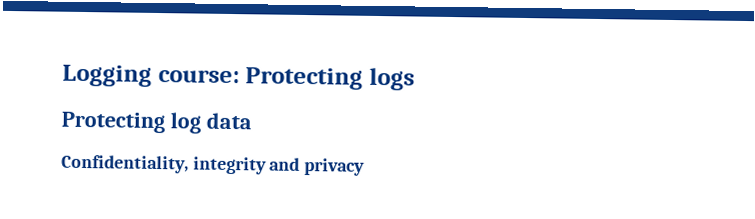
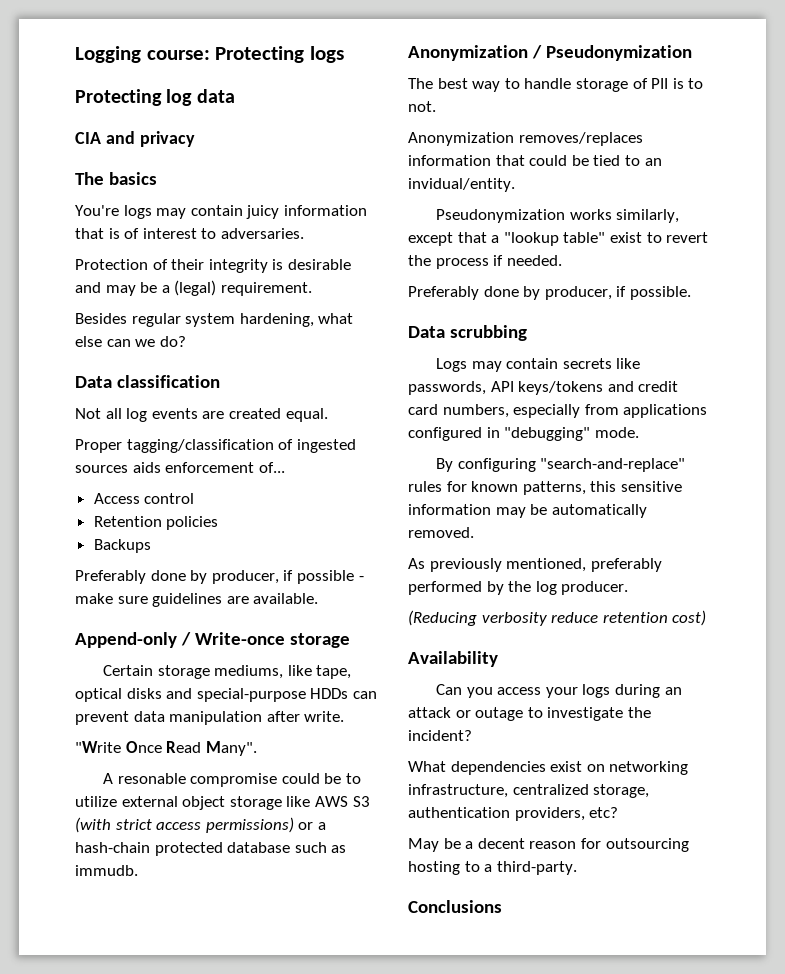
- Confidentiality, integrity and privacy
+ CIA and privacy
+ The basics
+ You're logs may contain juicy information that is of interest to adversaries.
+ Protection of their integrity is desirable and may be a (legal) requirement.
+ Besides regular system hardening, what else can we do?
+ Data classification
+ Not all log events are created equal.
+ Proper tagging/classification of ingested sources aids enforcement of...
+ Access control
+ Retention policies
+ Backups
+ Preferably done by producer, if possible - make sure guidelines are available.
+ Append-only / Write-once storage
+ Certain storage mediums, like tape, optical disks and special-purpose HDDs can prevent data manipulation after write.
+ "Write Once Read Many".
+ A resonable compromise could be to utilize external object storage like AWS S3 (with strict access permissions) or a hash-chain protected database such as immudb.
+ Anonymization / Pseudonymization
+ The best way to handle storage of PII is to not.
+ Anonymization removes/replaces information that could be tied to an invidual/entity.
+ Pseudonymization works similarly, except that a "lookup table" exist to revert the process if needed.
+ Preferably done by producer, if possible.
+ Data scrubbing
+ Logs may contain secrets like passwords, API keys/tokens and credit card numbers, especially from applications configured in "debugging" mode.
+ By configuring "search-and-replace" rules for known patterns, this sensitive information may be automatically removed.
+ As previously mentioned, preferably performed by the log producer.
+ (Reducing verbosity reduce retention cost)
+ Availability
+ Can you access your logs during an attack or outage to investigate the incident?
+ What dependencies exist on networking infrastructure, centralized storage, authentication providers, etc?
+ May be a decent reason for outsourcing hosting to a third-party.
+ Conclusions

